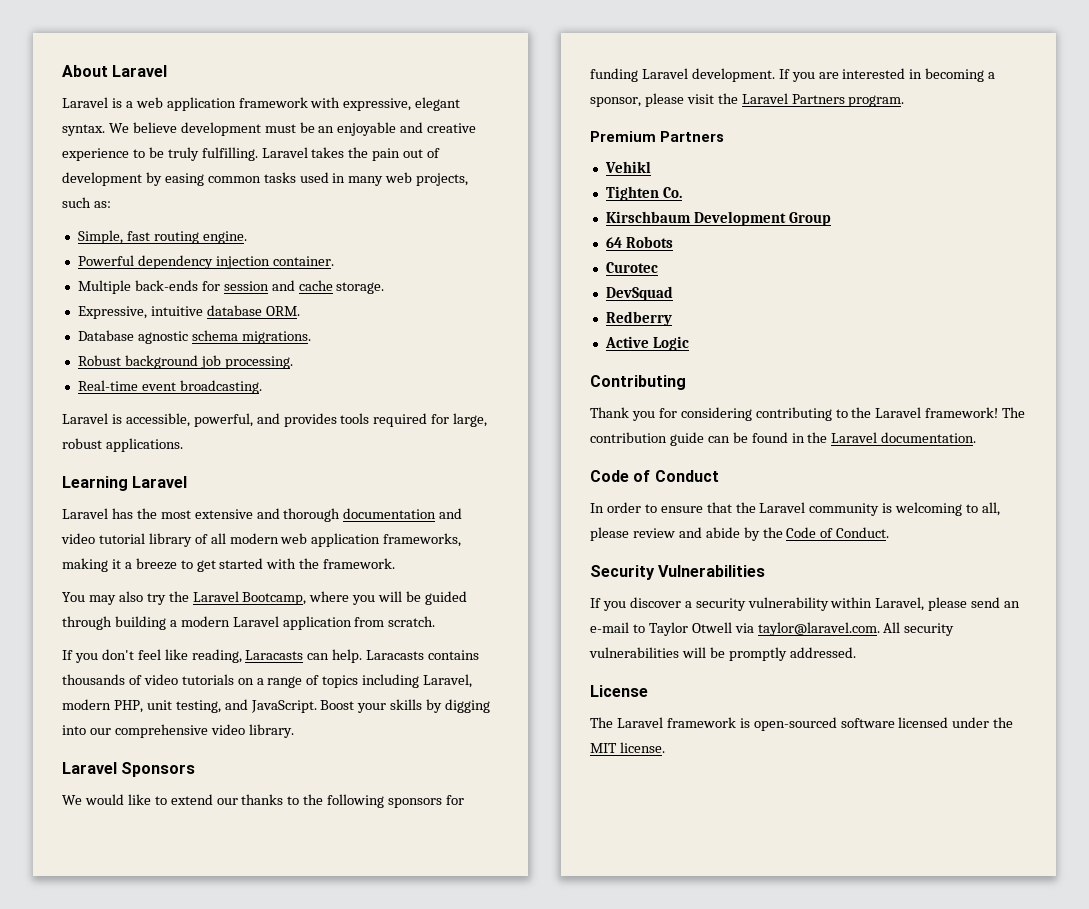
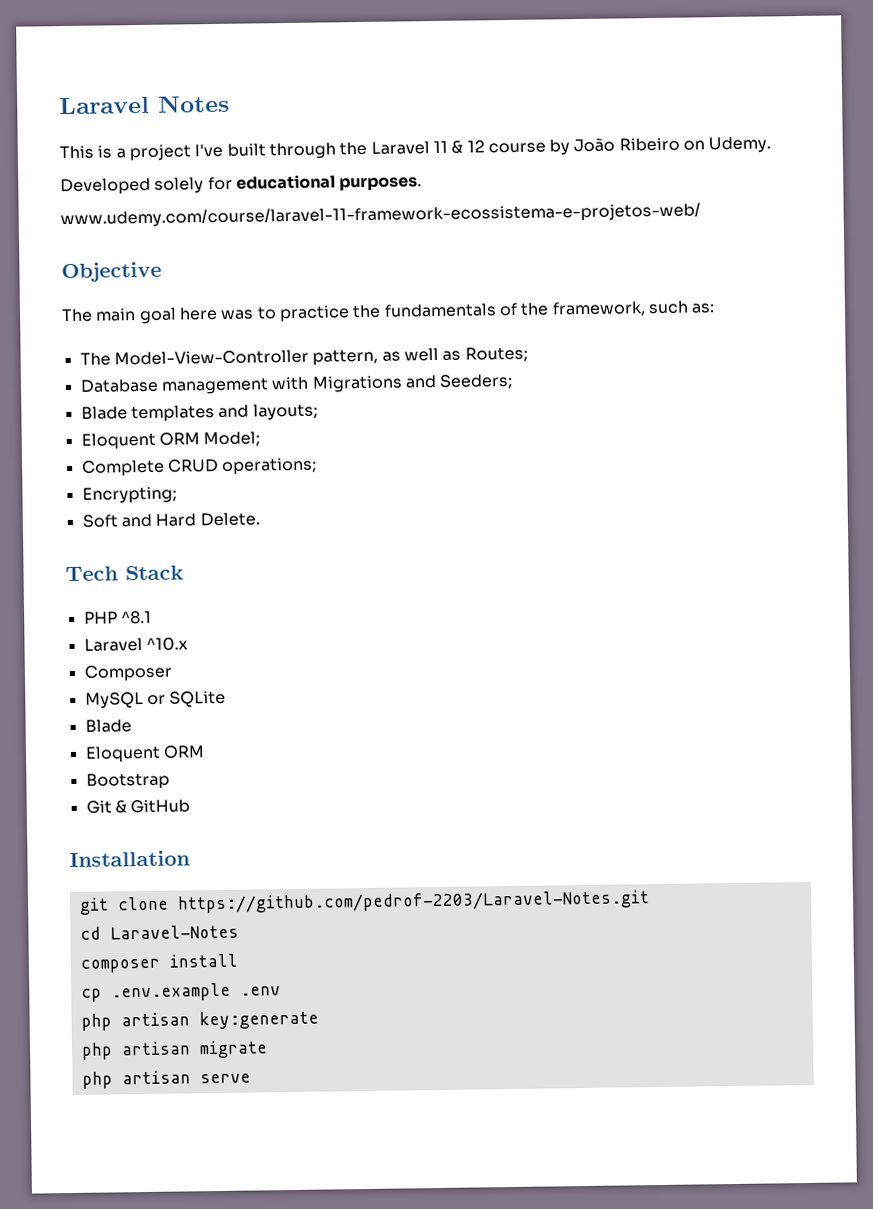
- About Laravel
- Laravel is a web application framework with expressive, elegant syntax. We believe development must be an enjoyable and creative experience to be truly fulfilling. Laravel takes the pain out of development by easing common tasks used in many web projects, such as:
- Simple, fast routing engine.
- Powerful dependency injection container.
- Multiple back-ends for session and cache storage.
- Expressive, intuitive database ORM.
- Database agnostic schema migrations.
- Robust background job processing.
- Real-time event broadcasting.
- Laravel is accessible, powerful, and provides tools required for large, robust applications.
- Learning Laravel
- Laravel has the most extensive and thorough documentation and video tutorial library of all modern web application frameworks, making it a breeze to get started with the framework.
- You may also try the Laravel Bootcamp, where you will be guided through building a modern Laravel application from scratch.
- If you don't feel like reading, Laracasts can help. Laracasts contains thousands of video tutorials on a range of topics including Laravel, modern PHP, unit testing, and JavaScript. Boost your skills by digging into our comprehensive video library.
- Laravel Sponsors
- We would like to extend our thanks to the following sponsors for funding Laravel development. If you are interested in becoming a sponsor, please visit the Laravel Partners program.
- Premium Partners
- Vehikl
- Tighten Co.
- Kirschbaum Development Group
- 64 Robots
- Curotec
- DevSquad
- Redberry
- Active Logic
- Contributing
- Thank you for considering contributing to the Laravel framework! The contribution guide can be found in the Laravel documentation.
- Code of Conduct
- In order to ensure that the Laravel community is welcoming to all, please review and abide by the Code of Conduct.
- Security Vulnerabilities
- If you discover a security vulnerability within Laravel, please send an e-mail to Taylor Otwell via taylor@laravel.com. All security vulnerabilities will be promptly addressed.
- License
- The Laravel framework is open-sourced software licensed under the MIT license.
+ Laravel Notes
+ This is a project I've built through the Laravel 11 & 12 course by João Ribeiro on Udemy.
+ Developed solely for educational purposes.
+ www.udemy.com/course/laravel-11-framework-ecossistema-e-projetos-web/
+ Objective
+ The main goal here was to practice the fundamentals of the framework, such as:
+ The Model-View-Controller pattern, as well as Routes;
+ Database management with Migrations and Seeders;
+ Blade templates and layouts;
+ Eloquent ORM Model;
+ Complete CRUD operations;
+ Encrypting;
+ Soft and Hard Delete.
+ Tech Stack
+ PHP ^8.1
+ Laravel ^10.x
+ Composer
+ MySQL or SQLite
+ Blade
+ Eloquent ORM
+ Bootstrap
+ Git & GitHub
+ Installation
+ git clone https://github.com/pedrof-2203/Laravel-Notes.git
+ cd Laravel-Notes
+ composer install
+ cp .env.example .env
+ php artisan key:generate
+ php artisan migrate
+ php artisan serve

